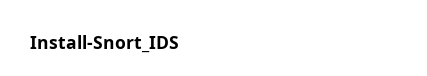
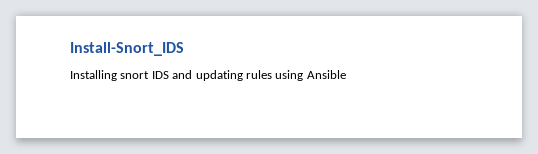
+ Installing snort IDS and updating rules using Ansible

